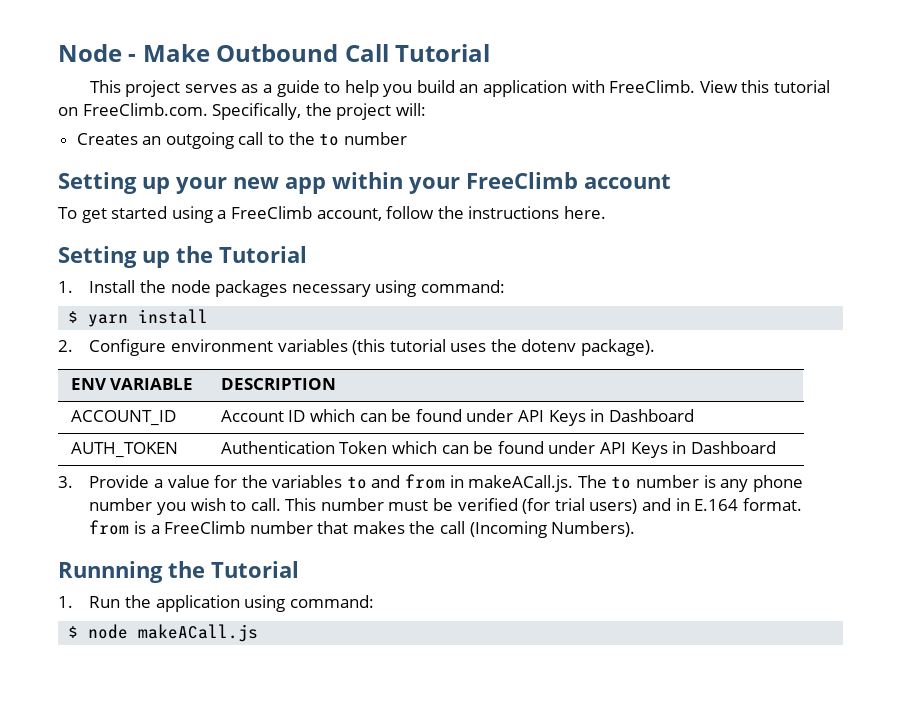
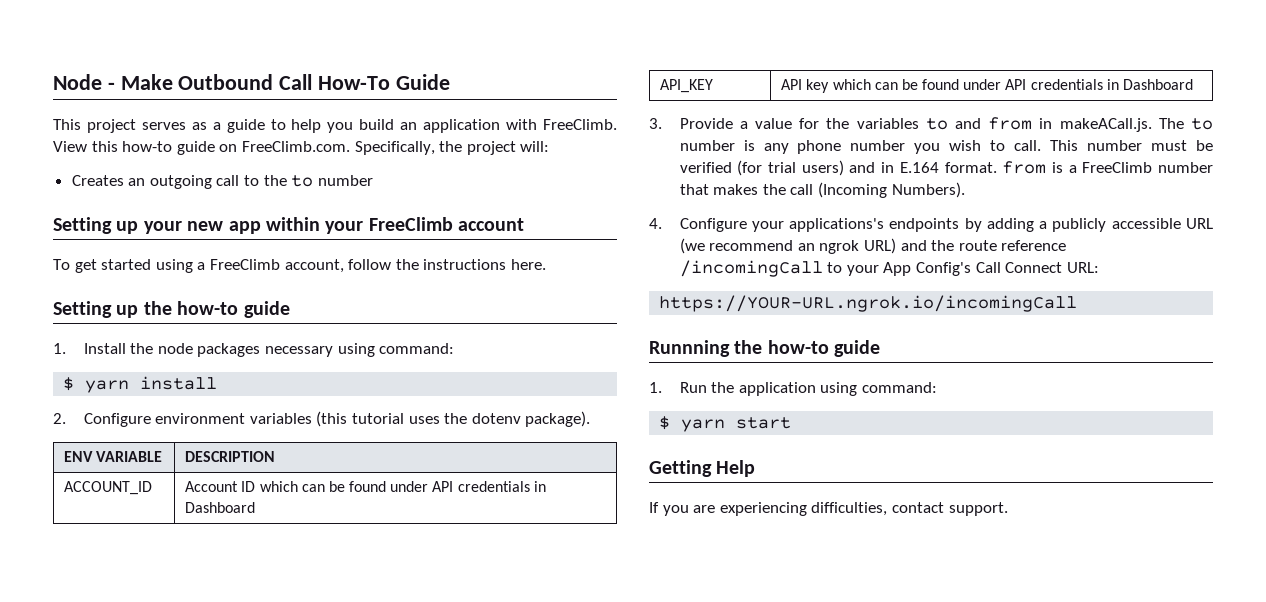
- Node - Make Outbound Call Tutorial
+ Node - Make Outbound Call How-To Guide
- View this tutorial on FreeClimb.com. Specifically, the project will:
+ View this how-to guide on FreeClimb.com. Specifically, the project will:
- Setting up the Tutorial
+ Setting up the how-to guide
- ACCOUNT_ID | Account ID which can be found under API Keys in Dashboard
- AUTH_TOKEN | Authentication Token which can be found under API Keys in Dashboard
+ ACCOUNT_ID | Account ID which can be found under API credentials in Dashboard
+ API_KEY | API key which can be found under API credentials in Dashboard
+ 4. Configure your applications's endpoints by adding a publicly accessible URL (we recommend an ngrok URL) and the route reference /incomingCall to your App Config's Call Connect URL:
+ https://YOUR-URL.ngrok.io/incomingCall
- Runnning the Tutorial
+ Runnning the how-to guide
- $ node makeACall.js
+ $ yarn start
+ Getting Help
+ If you are experiencing difficulties, contact support.

